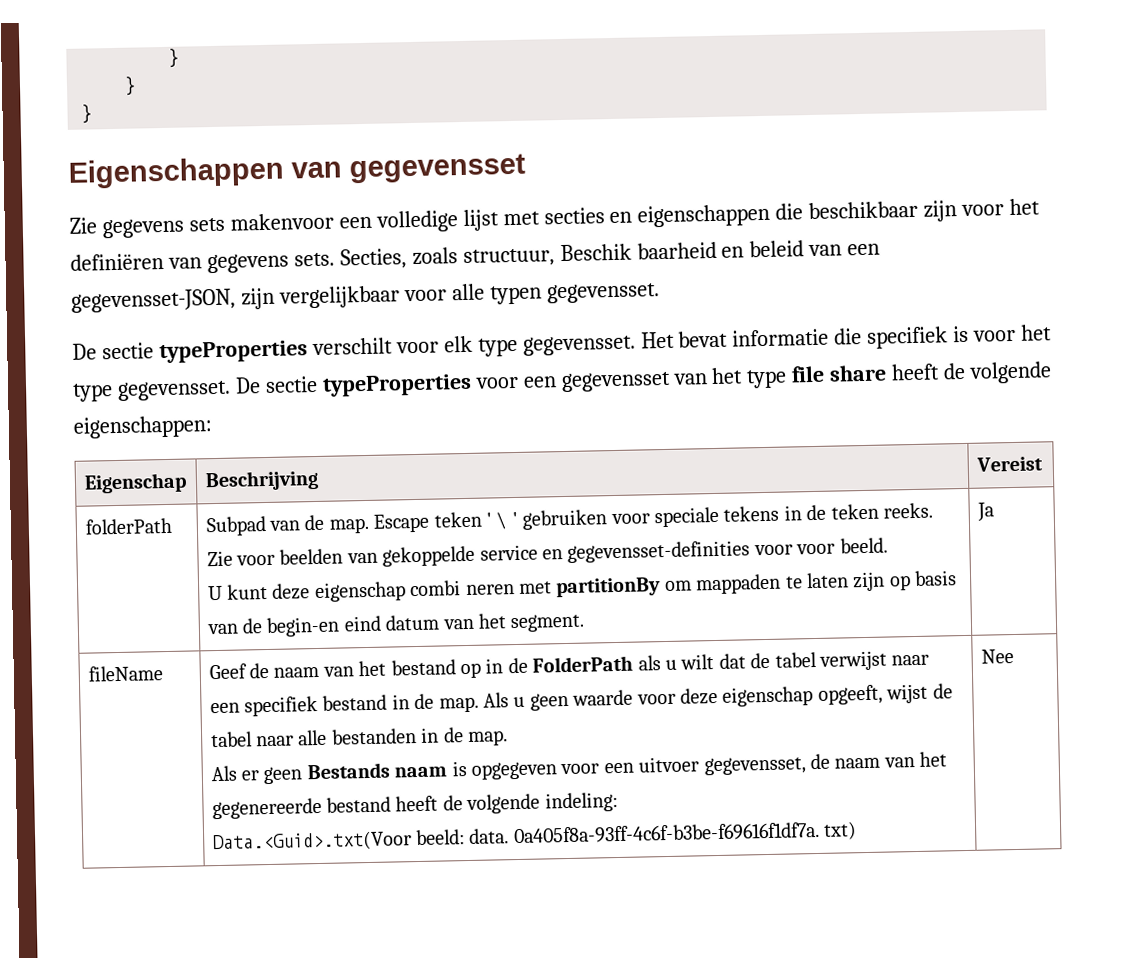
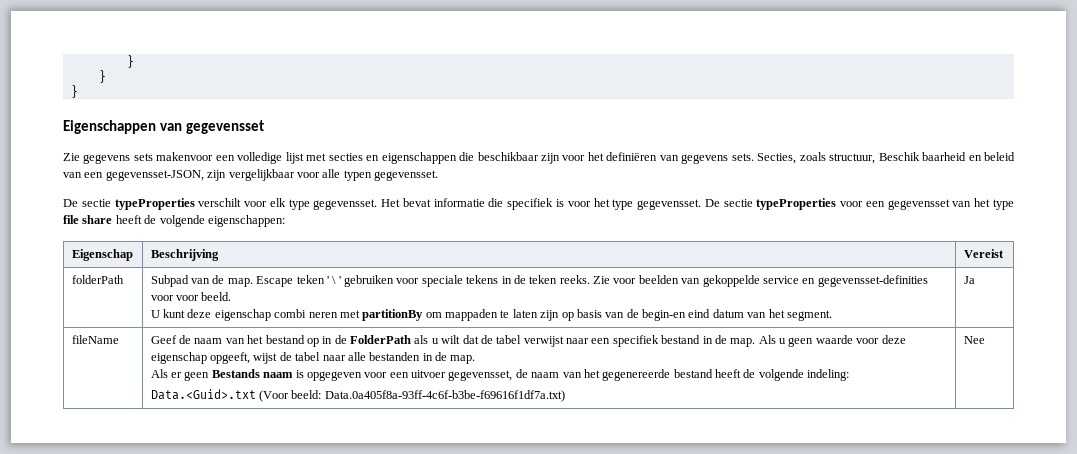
- Data.<Guid>.txt(Voor beeld: data. 0a405f8a-93ff-4c6f-b3be-f69616f1df7a. txt)
+ Data.<Guid>.txt (Voor beeld: Data.0a405f8a-93ff-4c6f-b3be-f69616f1df7a.txt)

